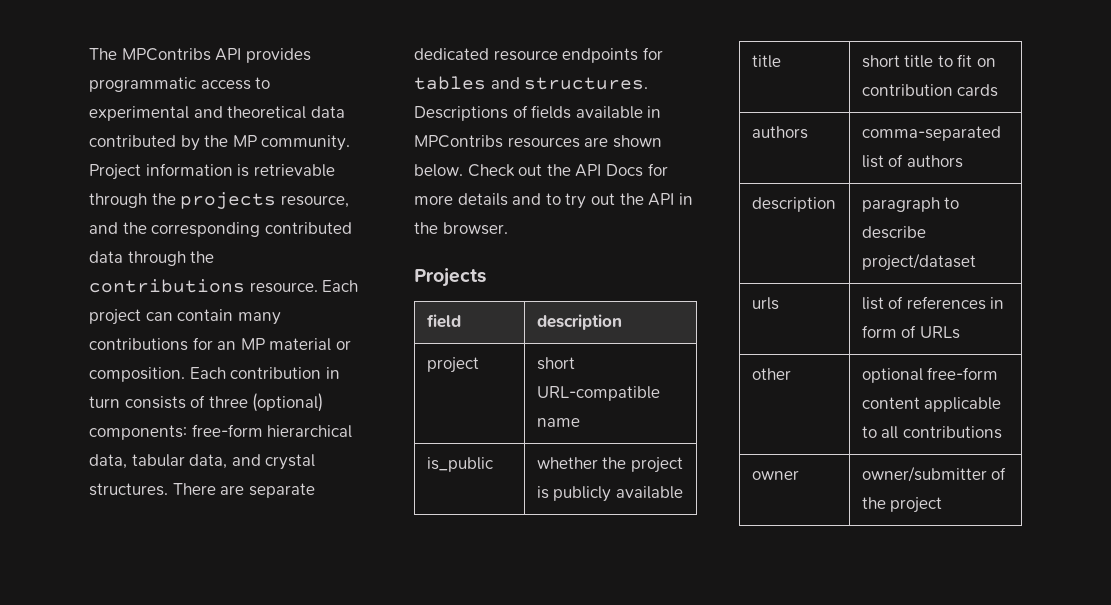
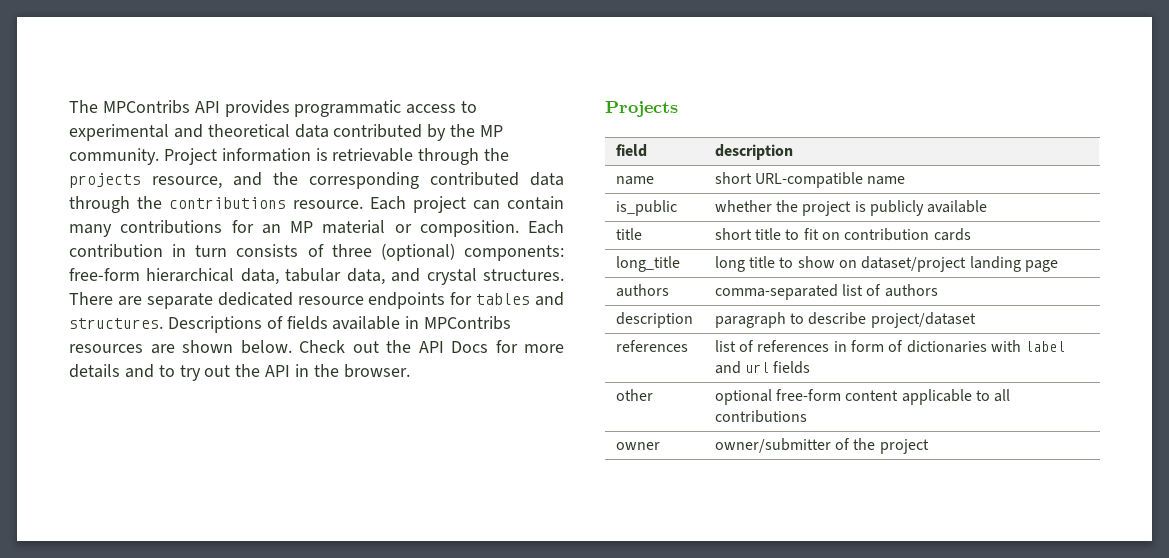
- project | short URL-compatible name
+ name | short URL-compatible name
+ long_title | long title to show on dataset/project landing page
- urls | list of references in form of URLs
+ references | list of references in form of dictionaries with label and url fields

